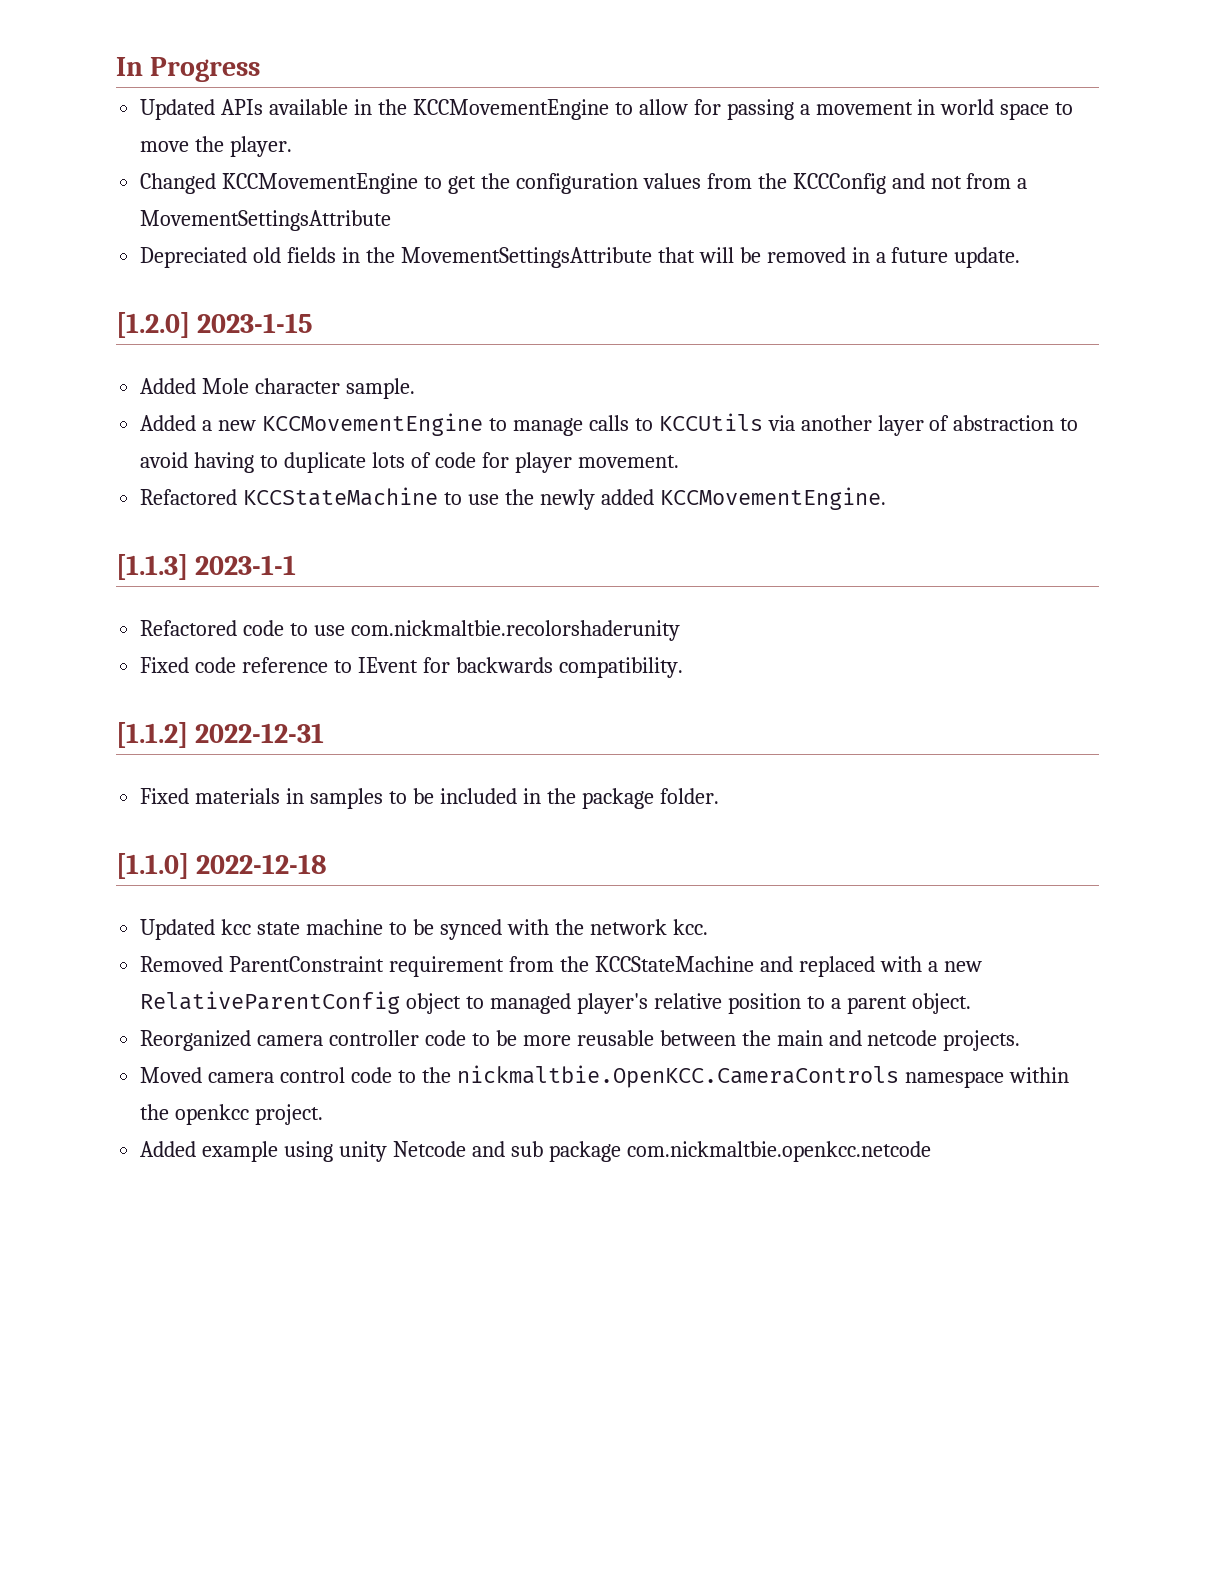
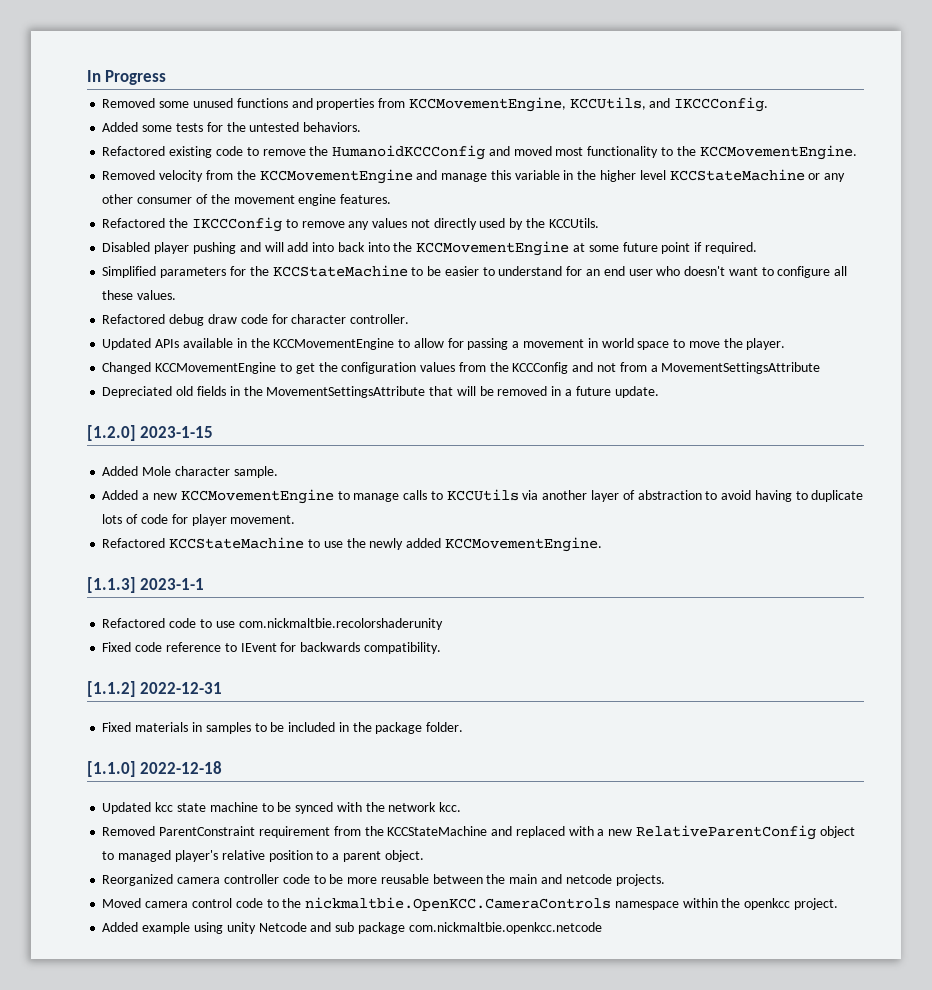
+ Removed some unused functions and properties from KCCMovementEngine, KCCUtils, and IKCCConfig.
+ Added some tests for the untested behaviors.
+ Refactored existing code to remove the HumanoidKCCConfig and moved most functionality to the KCCMovementEngine.
+ Removed velocity from the KCCMovementEngine and manage this variable in the higher level KCCStateMachine or any other consumer of the movement engine features.
+ Refactored the IKCCConfig to remove any values not directly used by the KCCUtils.
+ Disabled player pushing and will add into back into the KCCMovementEngine at some future point if required.
+ Simplified parameters for the KCCStateMachine to be easier to understand for an end user who doesn't want to configure all these values.
+ Refactored debug draw code for character controller.

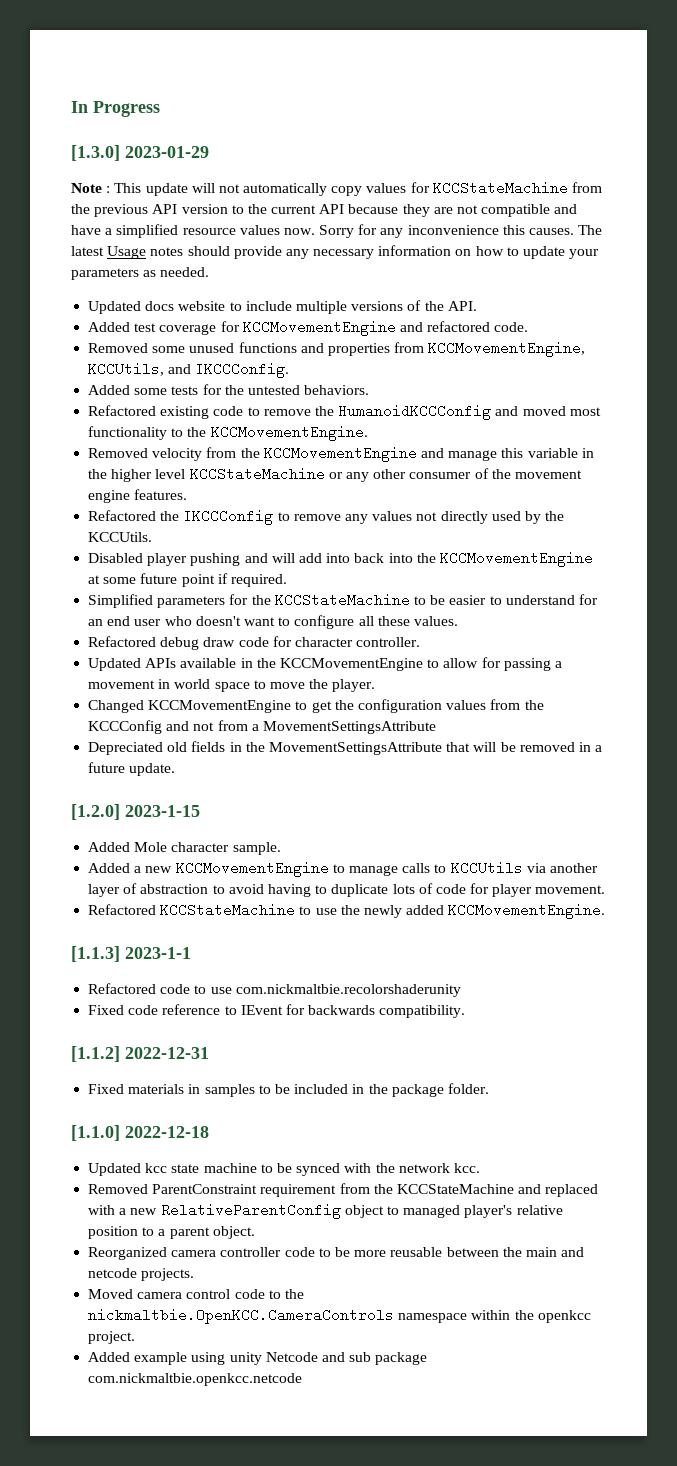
+ [1.3.0] 2023-01-29
+ Note : This update will not automatically copy values for KCCStateMachine from the previous API version to the current API because they are not compatible and have a simplified resource values now. Sorry for any inconvenience this causes. The latest Usage notes should provide any necessary information on how to update your parameters as needed.
+ Updated docs website to include multiple versions of the API.
+ Added test coverage for KCCMovementEngine and refactored code.

